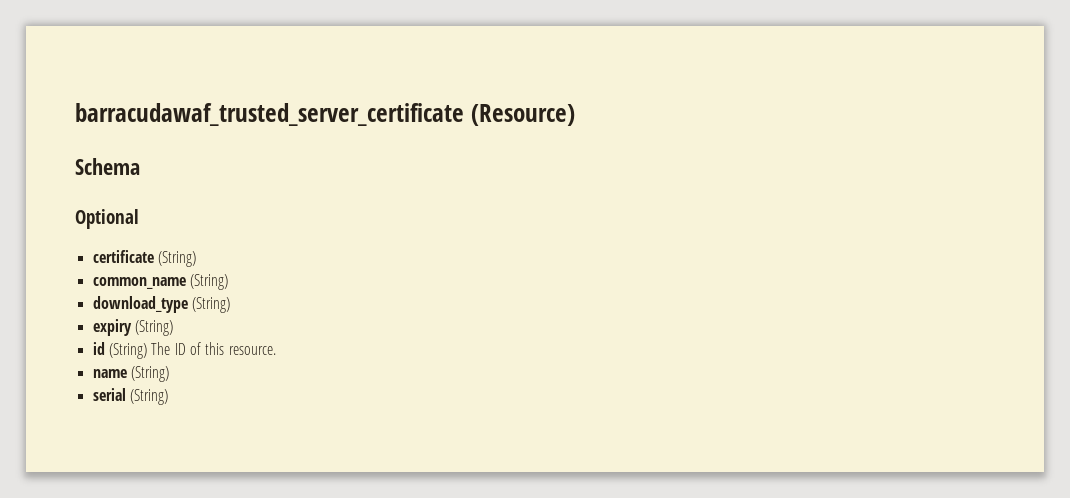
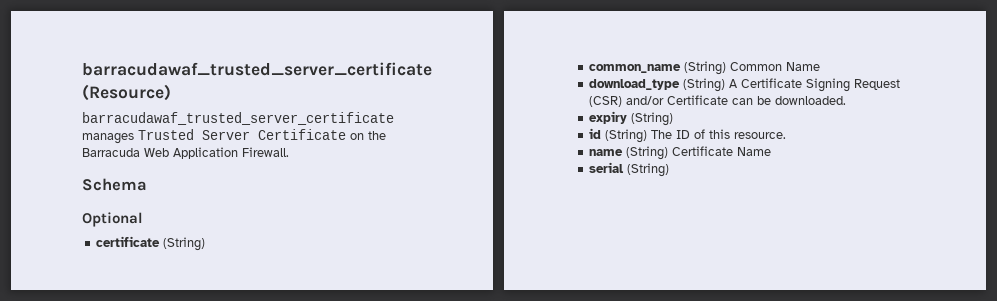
+ barracudawaf_trusted_server_certificate manages Trusted Server Certificate on the Barracuda Web Application Firewall.
- common_name (String)
+ common_name (String) Common Name
- download_type (String)
+ download_type (String) A Certificate Signing Request (CSR) and/or Certificate can be downloaded.
- name (String)
+ name (String) Certificate Name

